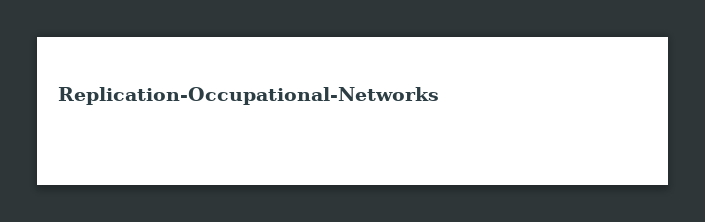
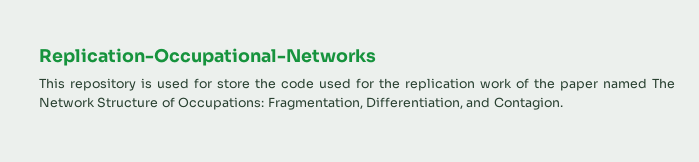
+ This repository is used for store the code used for the replication work of the paper named The Network Structure of Occupations: Fragmentation, Differentiation, and Contagion.

